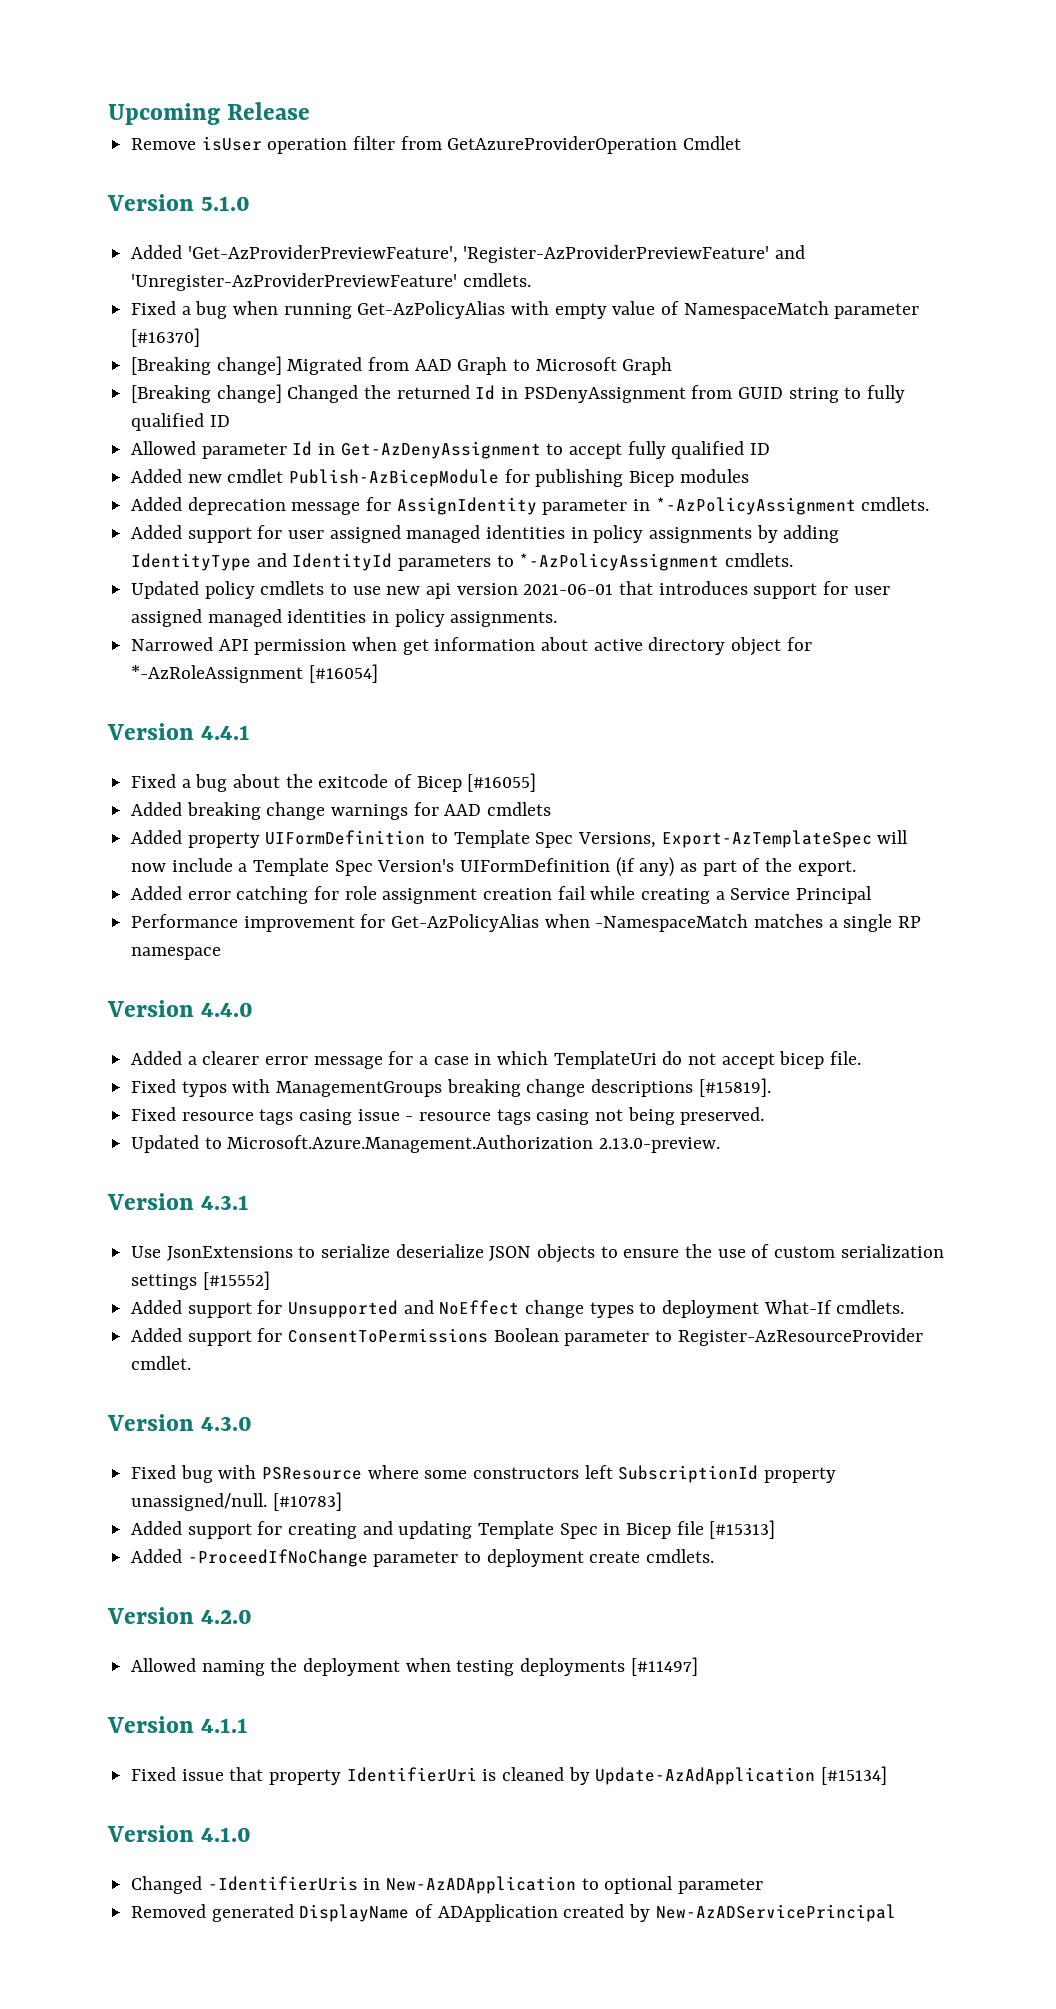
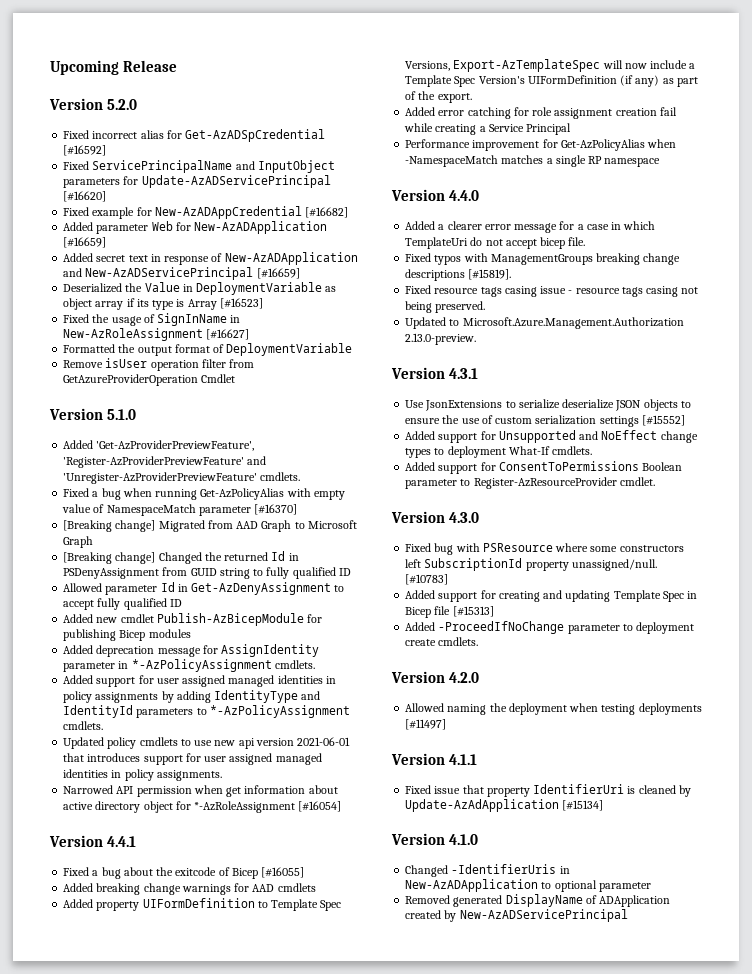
+ Version 5.2.0
+ Fixed incorrect alias for Get-AzADSpCredential [#16592]
+ Fixed ServicePrincipalName and InputObject parameters for Update-AzADServicePrincipal [#16620]
+ Fixed example for New-AzADAppCredential [#16682]
+ Added parameter Web for New-AzADApplication [#16659]
+ Added secret text in response of New-AzADApplication and New-AzADServicePrincipal [#16659]
+ Deserialized the Value in DeploymentVariable as object array if its type is Array [#16523]
+ Fixed the usage of SignInName in New-AzRoleAssignment [#16627]
+ Formatted the output format of DeploymentVariable

